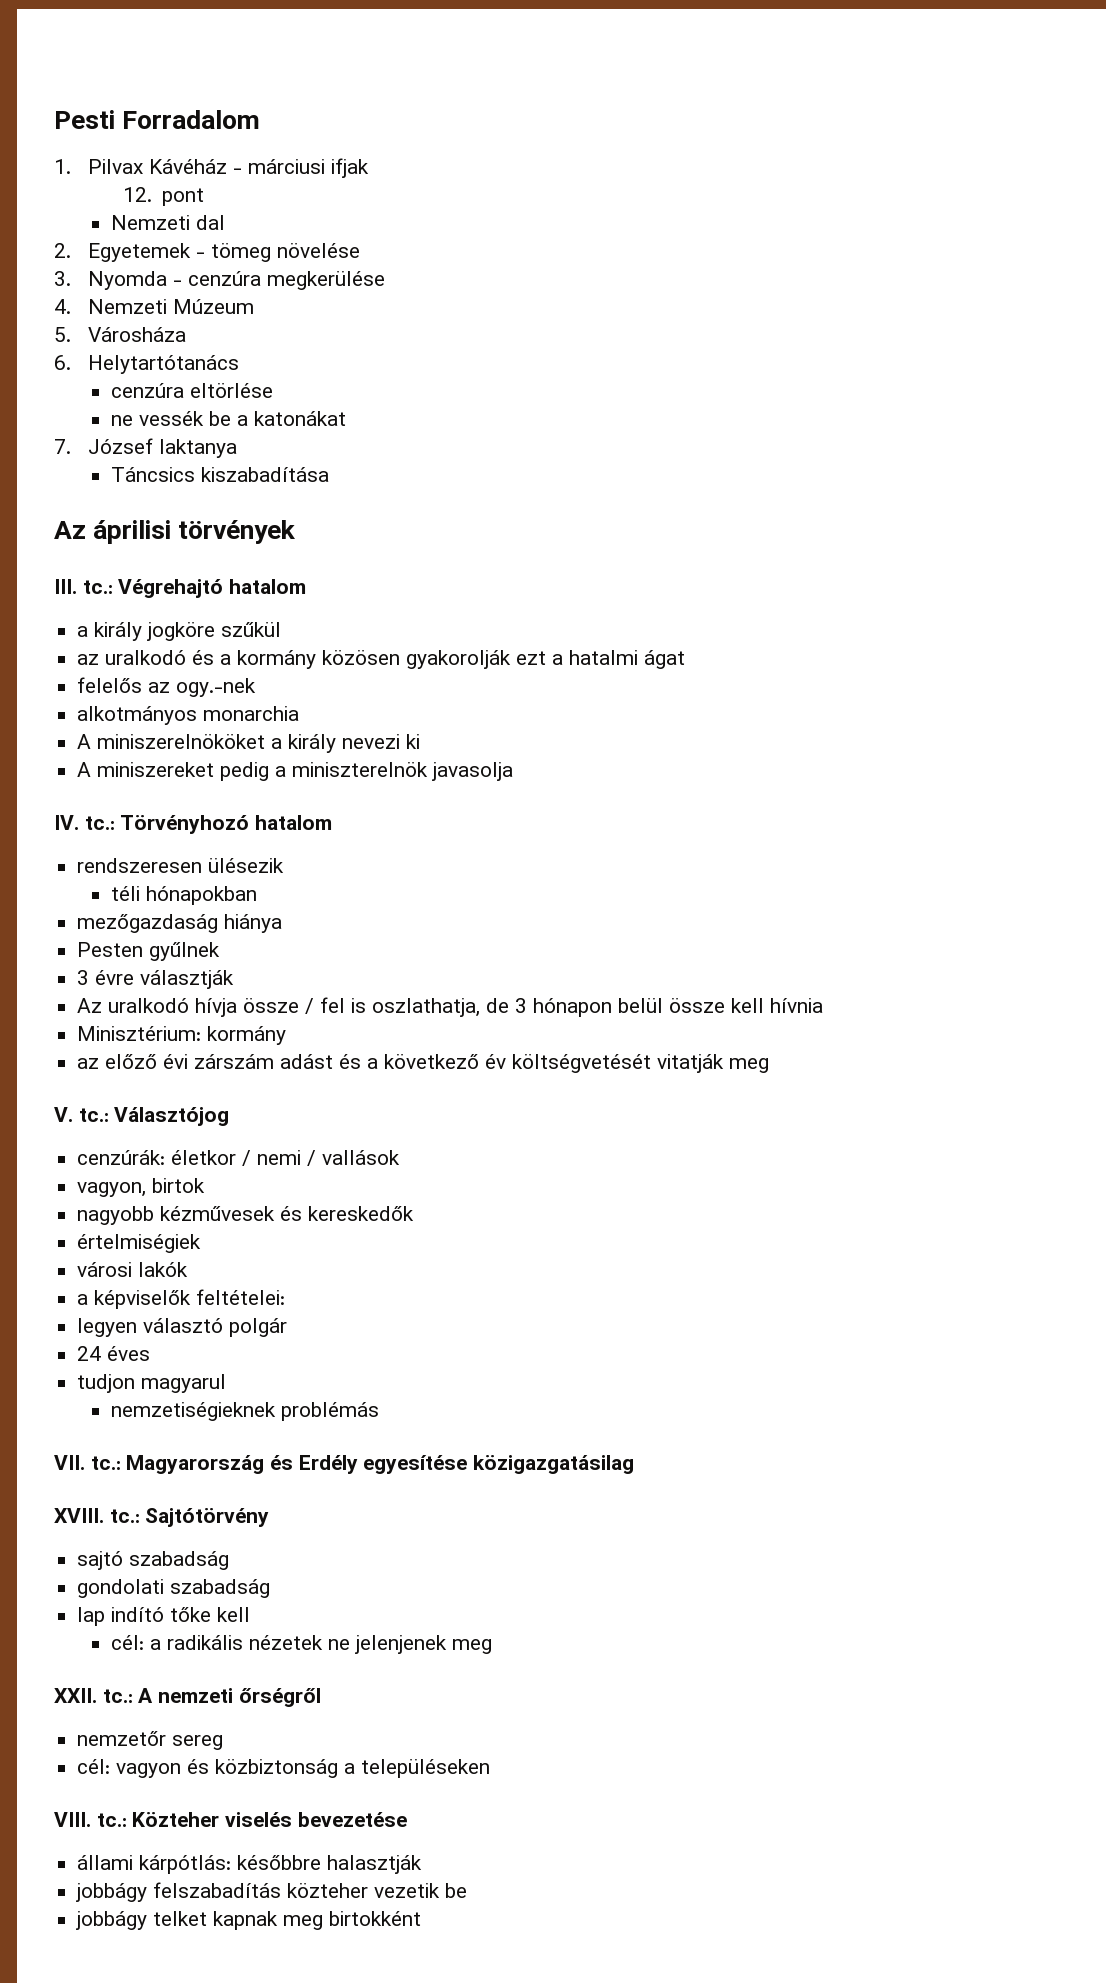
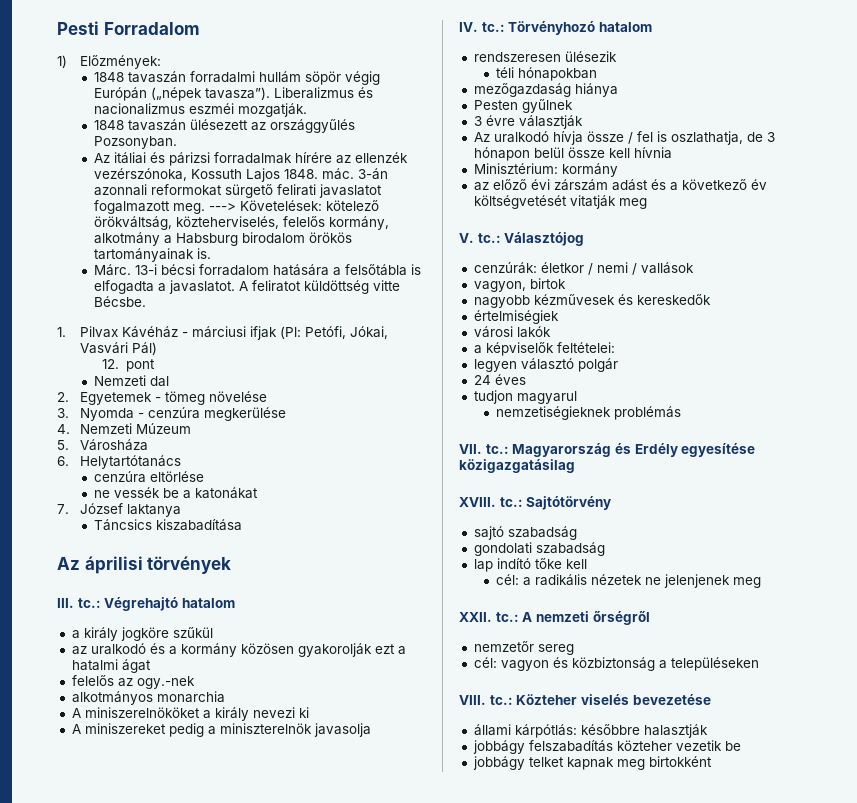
+ 1) Előzmények:
+ 1848 tavaszán forradalmi hullám söpör végig Európán („népek tavasza”). Liberalizmus és nacionalizmus eszméi mozgatják.
+ 1848 tavaszán ülésezett az országgyűlés Pozsonyban.
+ Az itáliai és párizsi forradalmak hírére az ellenzék vezérszónoka, Kossuth Lajos 1848. mác. 3-án azonnali reformokat sürgető felirati javaslatot fogalmazott meg. ---> Követelések: kötelező örökváltság, közteherviselés, felelős kormány, alkotmány a Habsburg birodalom örökös tartományainak is.
+ Márc. 13-i bécsi forradalom hatására a felsőtábla is elfogadta a javaslatot. A feliratot küldöttség vitte Bécsbe.
- 1. Pilvax Kávéház - márciusi ifjak
+ 1. Pilvax Kávéház - márciusi ifjak (Pl: Petófi, Jókai, Vasvári Pál)

